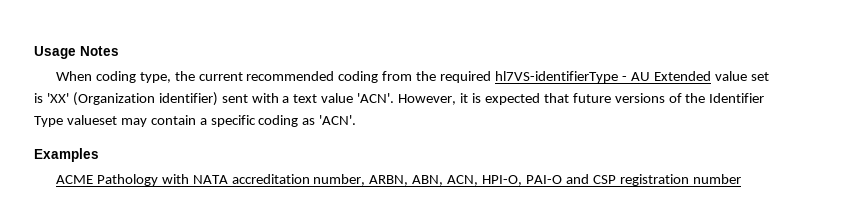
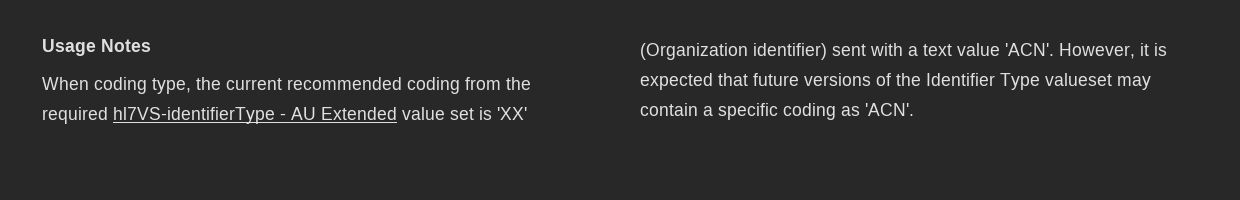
- Examples
- ACME Pathology with NATA accreditation number, ARBN, ABN, ACN, HPI-O, PAI-O and CSP registration number

